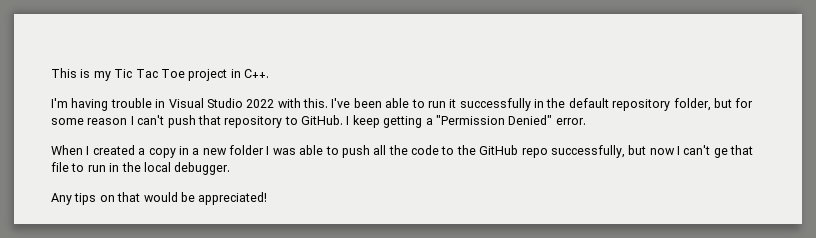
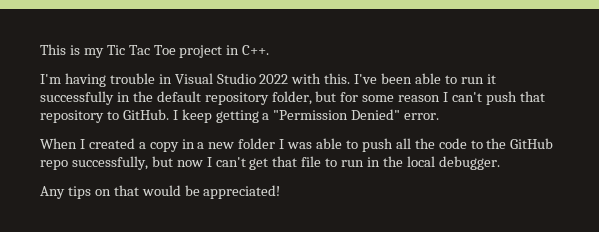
- When I created a copy in a new folder I was able to push all the code to the GitHub repo successfully, but now I can't ge that file to run in the local debugger.
+ When I created a copy in a new folder I was able to push all the code to the GitHub repo successfully, but now I can't get that file to run in the local debugger.

